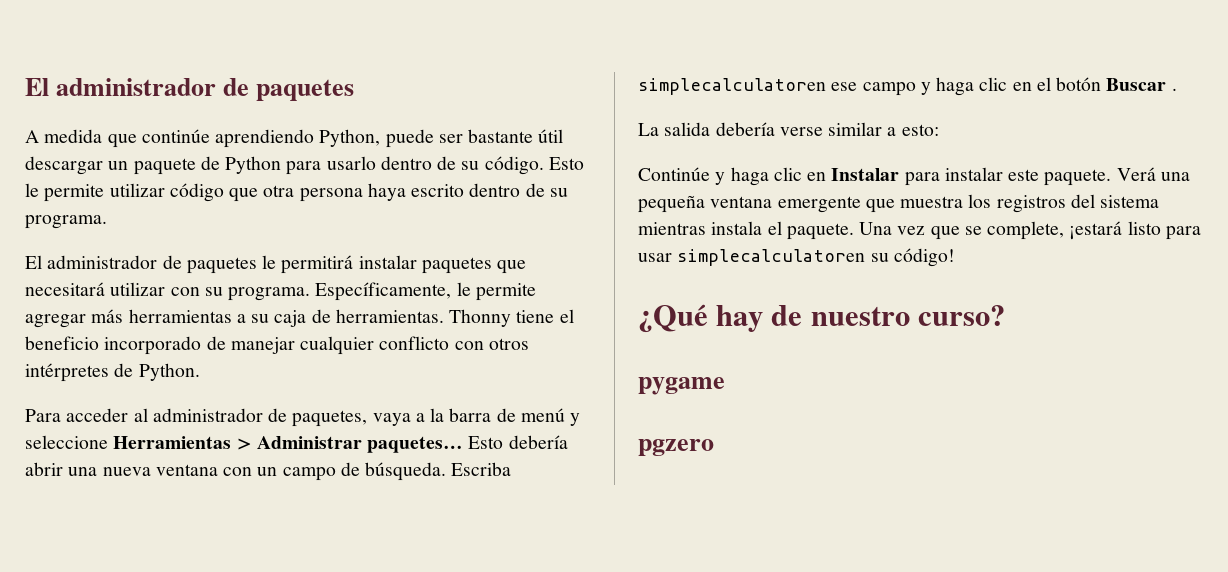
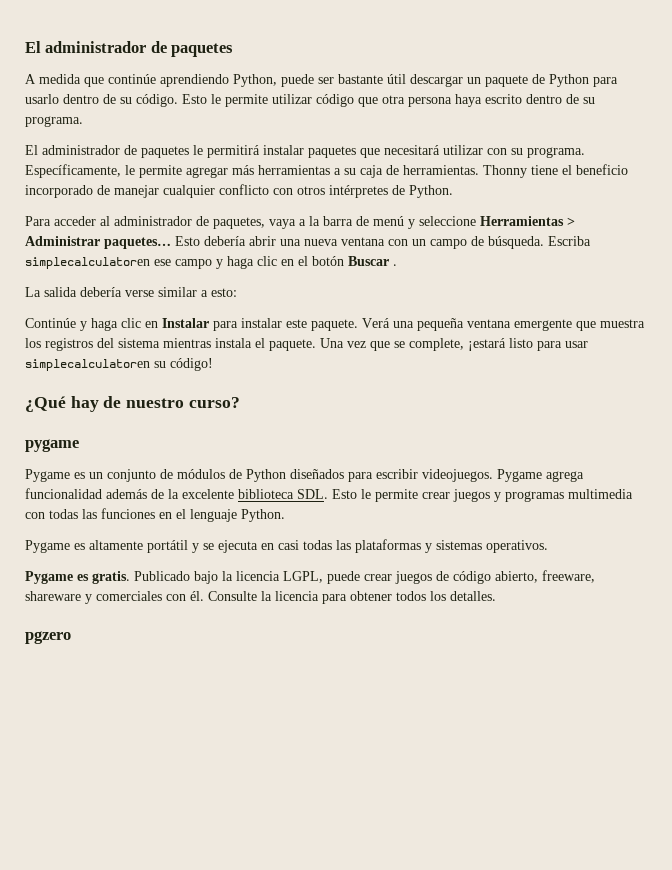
+ Pygame es un conjunto de módulos de Python diseñados para escribir videojuegos. Pygame agrega funcionalidad además de la excelente biblioteca SDL. Esto le permite crear juegos y programas multimedia con todas las funciones en el lenguaje Python.
+ Pygame es altamente portátil y se ejecuta en casi todas las plataformas y sistemas operativos.
+ Pygame es gratis. Publicado bajo la licencia LGPL, puede crear juegos de código abierto, freeware, shareware y comerciales con él. Consulte la licencia para obtener todos los detalles.

